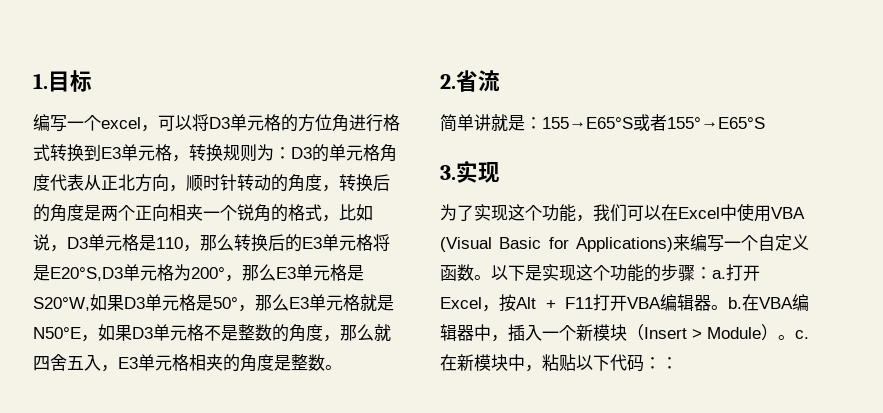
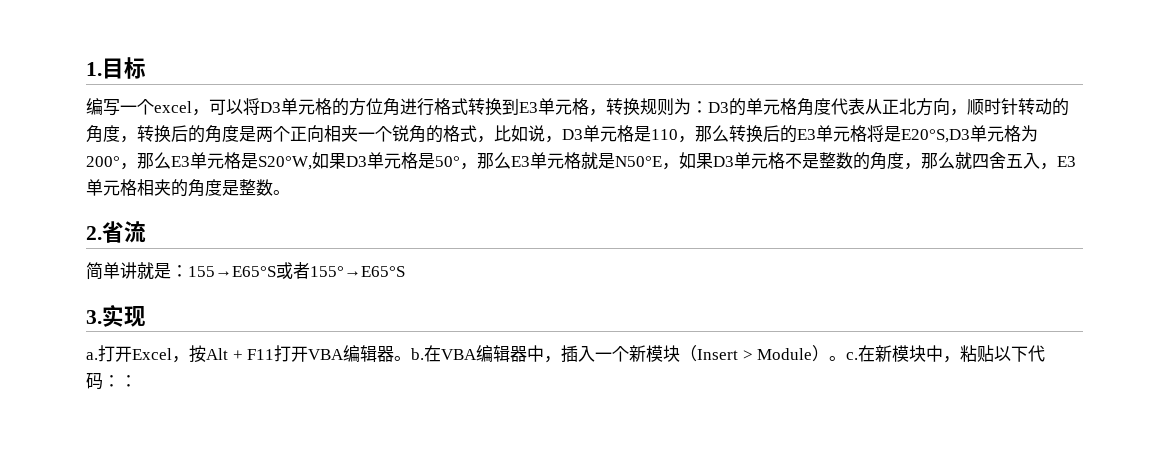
- 为了实现这个功能，我们可以在Excel中使用VBA (Visual Basic for Applications)来编写一个自定义函数。以下是实现这个功能的步骤：a.
+ a.

